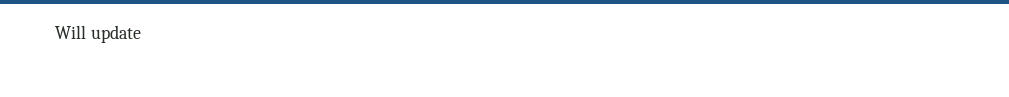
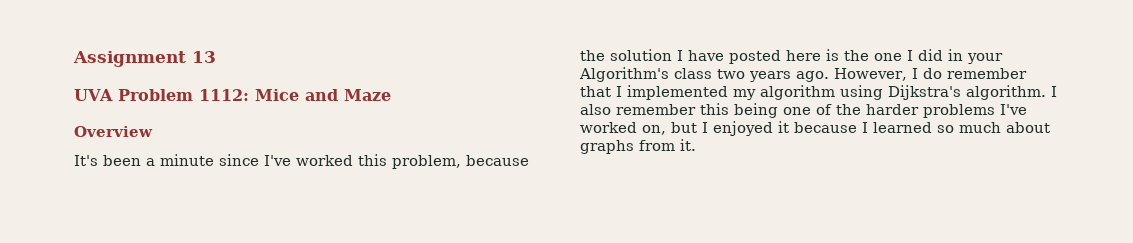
- Will update
+ Assignment 13
+ UVA Problem 1112: Mice and Maze
+ Overview
+ It's been a minute since I've worked this problem, because the solution I have posted here is the one I did in your Algorithm's class two years ago. However, I do remember that I implemented my algorithm using Dijkstra's algorithm. I also remember this being one of the harder problems I've worked on, but I enjoyed it because I learned so much about graphs from it.

